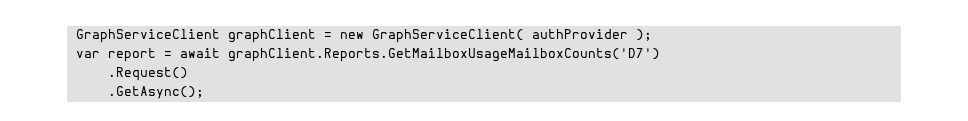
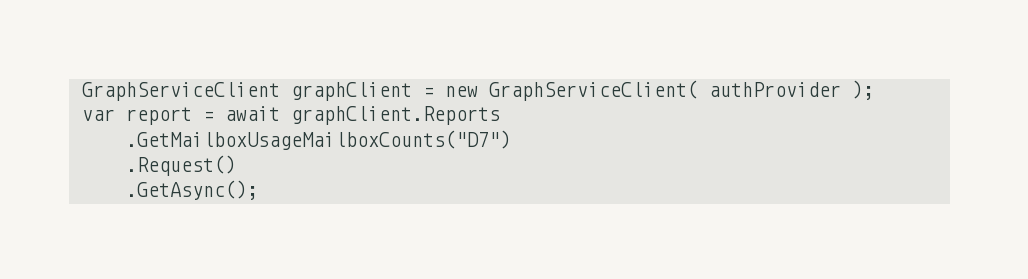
- var report = await graphClient.Reports.GetMailboxUsageMailboxCounts('D7')
+ var report = await graphClient.Reports
+ .GetMailboxUsageMailboxCounts("D7")

